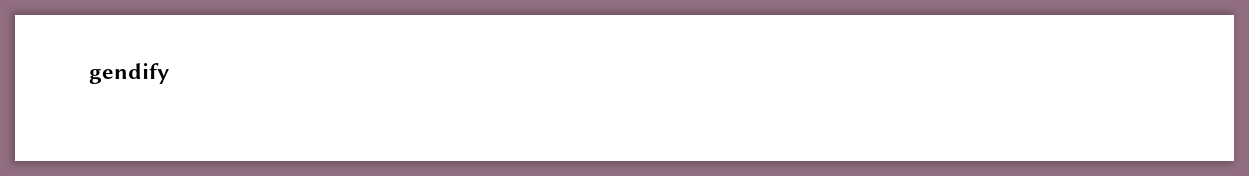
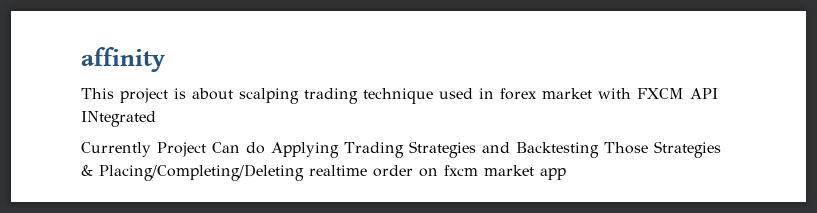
- gendify
+ affinity
+ This project is about scalping trading technique used in forex market with FXCM API INtegrated
+ Currently Project Can do Applying Trading Strategies and Backtesting Those Strategies & Placing/Completing/Deleting realtime order on fxcm market app

